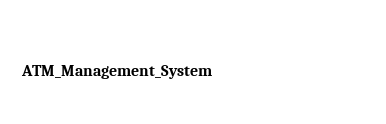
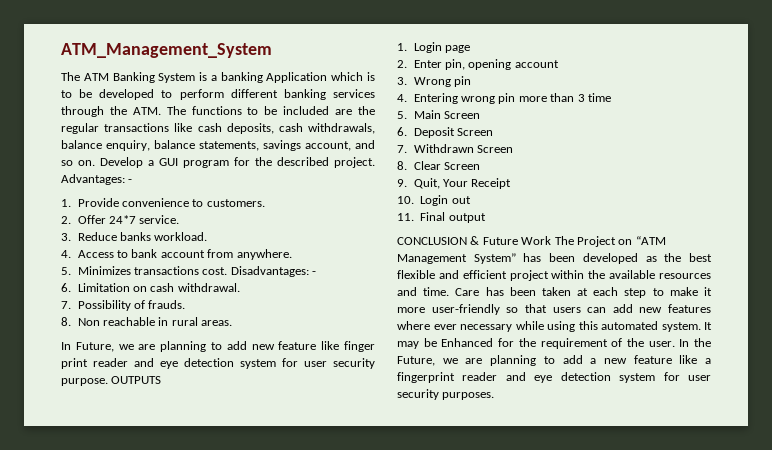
+ The ATM Banking System is a banking Application which is to be developed to perform different banking services through the ATM. The functions to be included are the regular transactions like cash deposits, cash withdrawals, balance enquiry, balance statements, savings account, and so on. Develop a GUI program for the described project. Advantages: -
+ 1. Provide convenience to customers.
+ 2. Offer 24*7 service.
+ 3. Reduce banks workload.
+ 4. Access to bank account from anywhere.
+ 5. Minimizes transactions cost. Disadvantages: -
+ 6. Limitation on cash withdrawal.
+ 7. Possibility of frauds.
+ 8. Non reachable in rural areas.
+ In Future, we are planning to add new feature like finger print reader and eye detection system for user security purpose. OUTPUTS
+ 1. Login page
+ 2. Enter pin, opening account
+ 3. Wrong pin
+ 4. Entering wrong pin more than 3 time
+ 5. Main Screen
+ 6. Deposit Screen
+ 7. Withdrawn Screen
+ 8. Clear Screen
+ 9. Quit, Your Receipt
+ 10. Login out
+ 11. Final output
+ CONCLUSION & Future Work The Project on “ATM Management System” has been developed as the best flexible and efficient project within the available resources and time. Care has been taken at each step to make it more user-friendly so that users can add new features where ever necessary while using this automated system. It may be Enhanced for the requirement of the user. In the Future, we are planning to add a new feature like a fingerprint reader and eye detection system for user security purposes.

